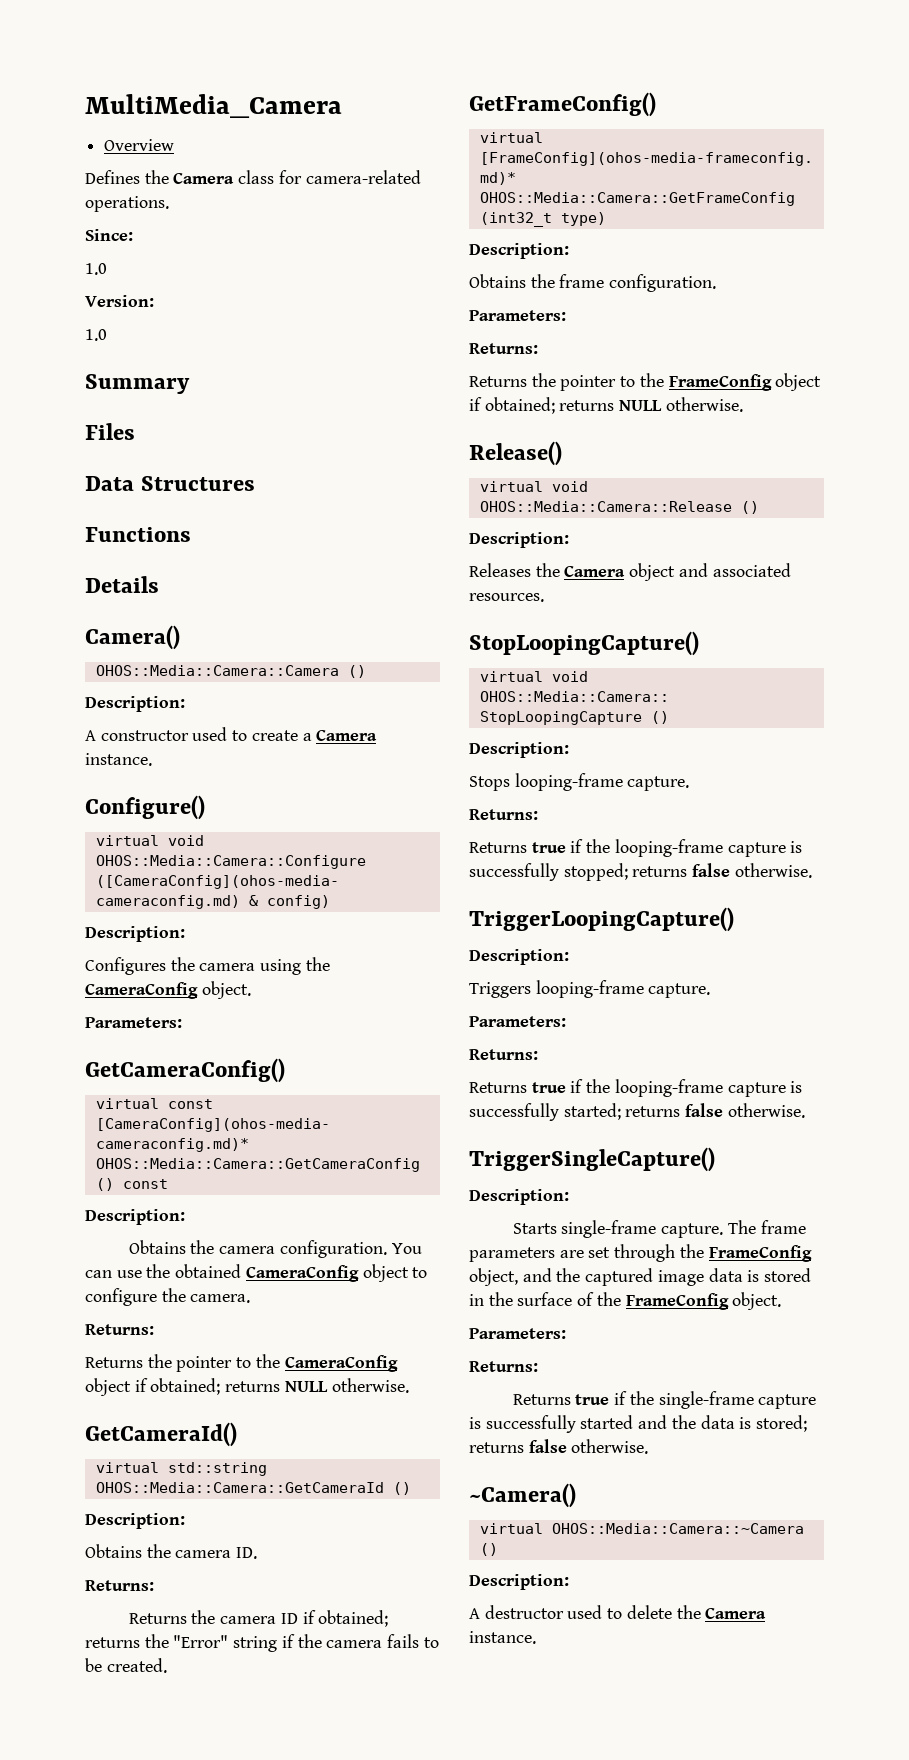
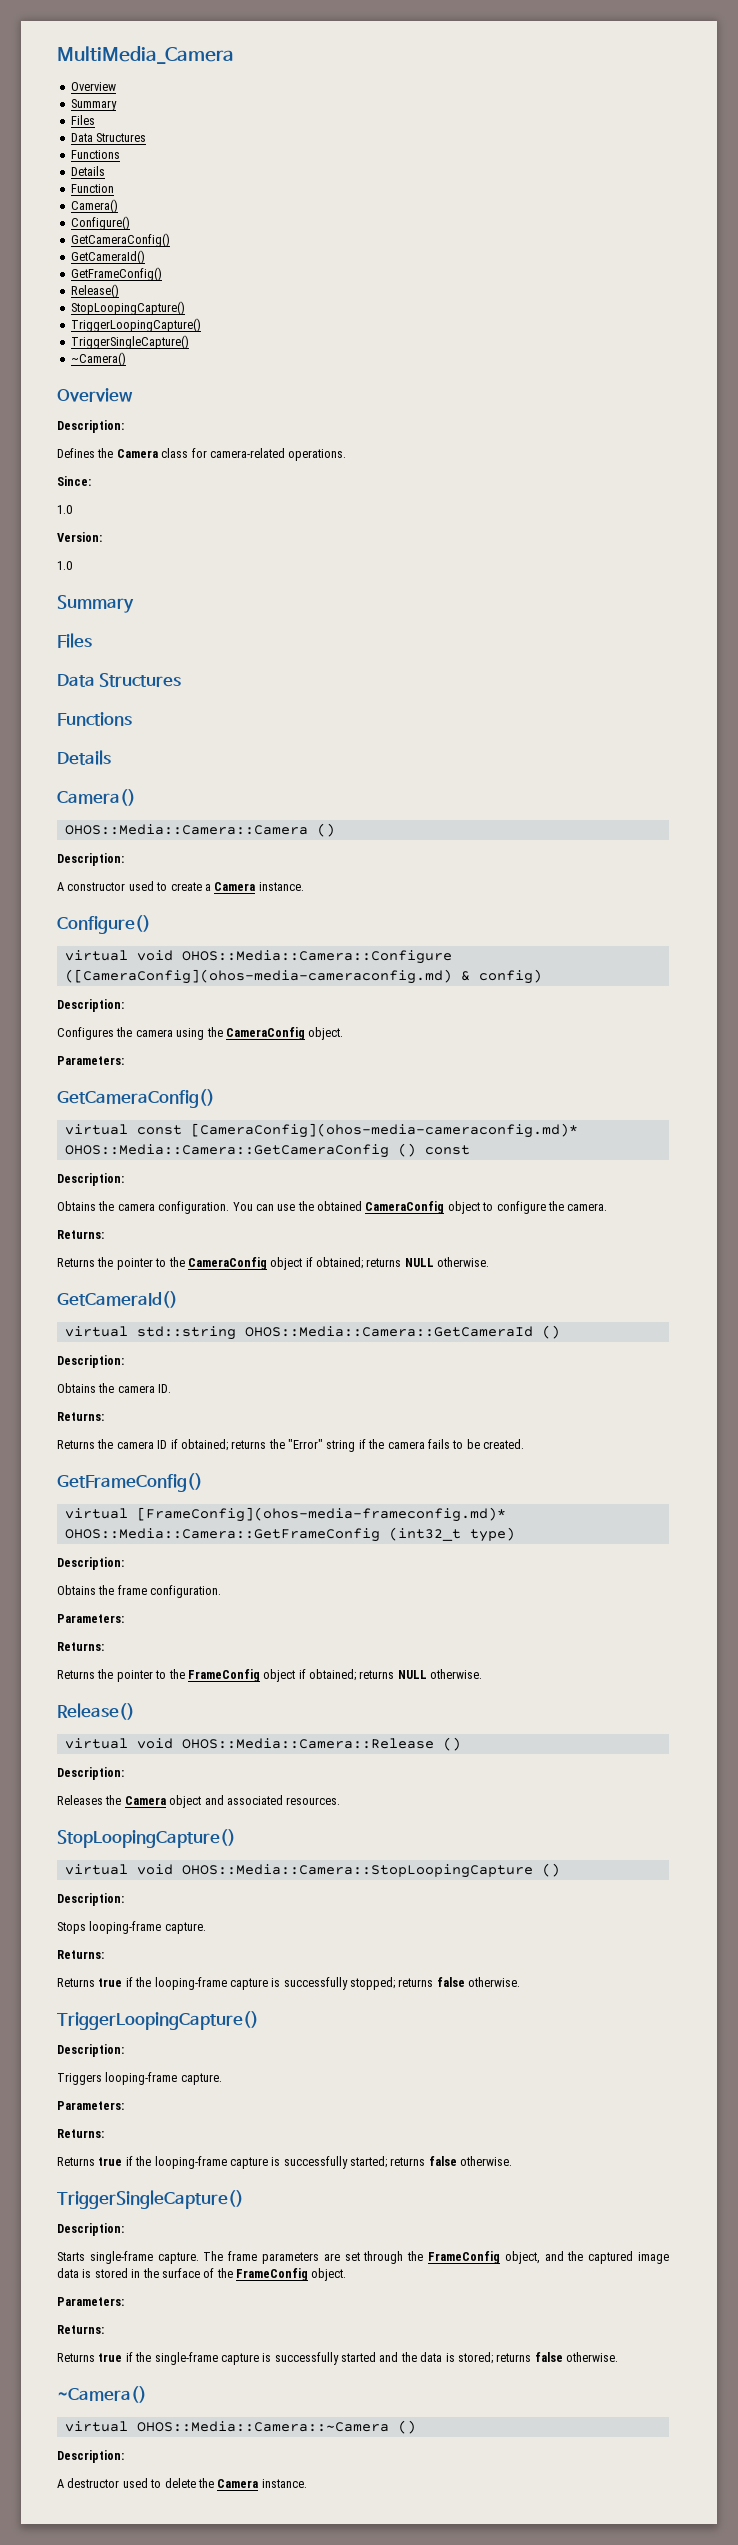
  MultiMedia_Camera
  Overview
+ Summary
+ Files
+ Data Structures
+ Functions
+ Details
+ Function
+ Camera()
+ Configure()
+ GetCameraConfig()
+ GetCameraId()
+ GetFrameConfig()
+ Release()
+ StopLoopingCapture()
+ TriggerLoopingCapture()
+ TriggerSingleCapture()
+ ~Camera()
+ Overview
+ Description:

